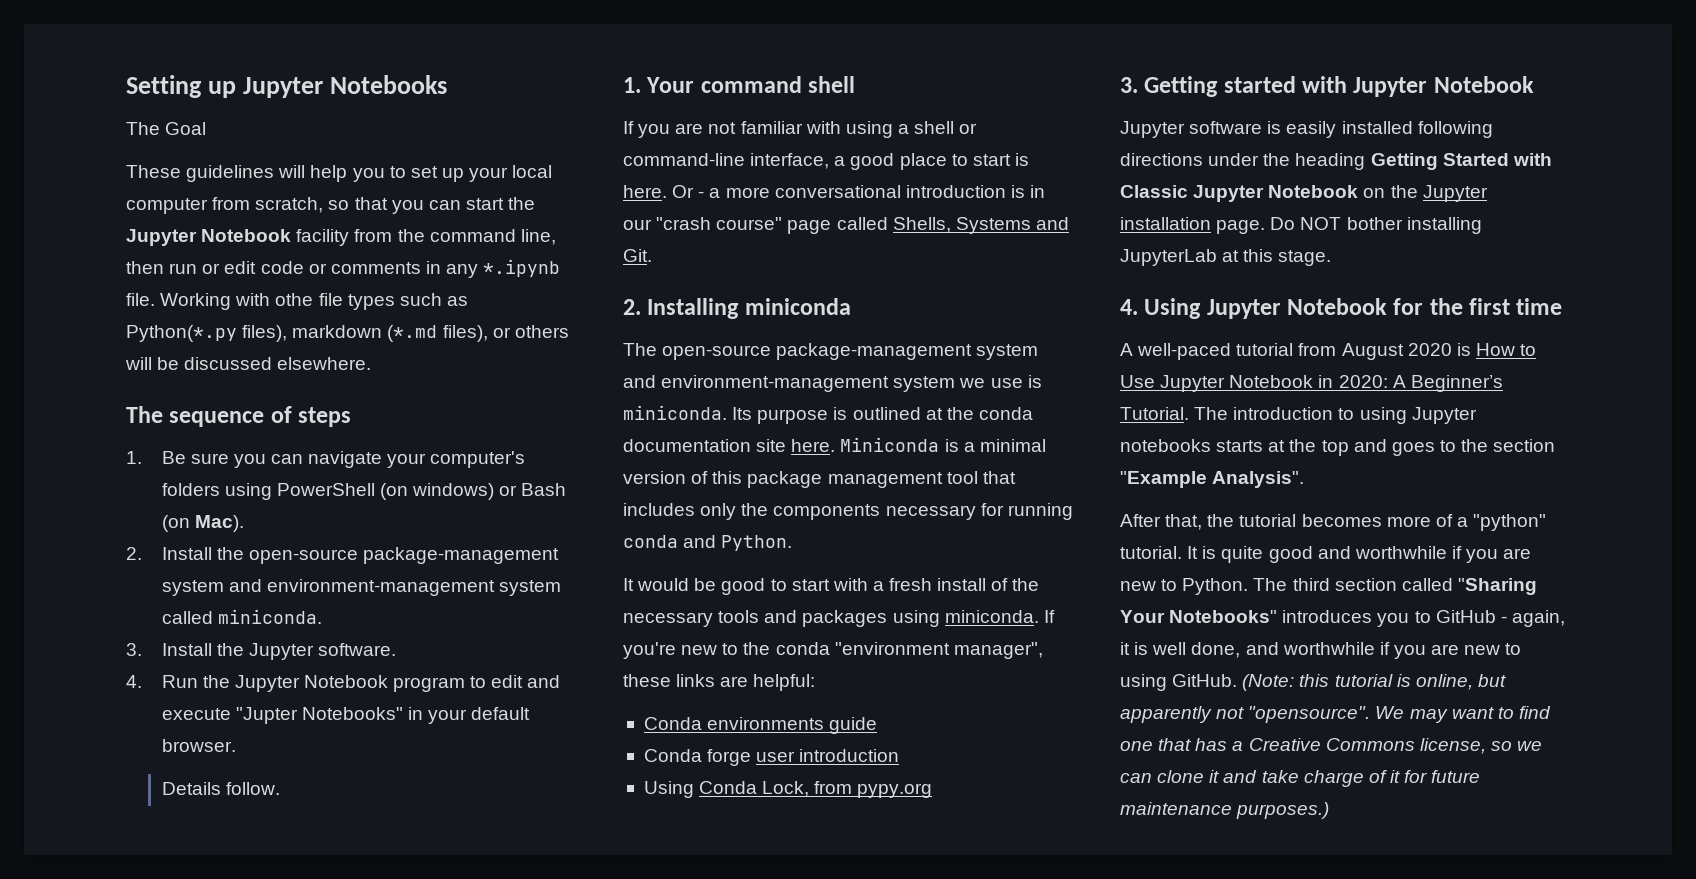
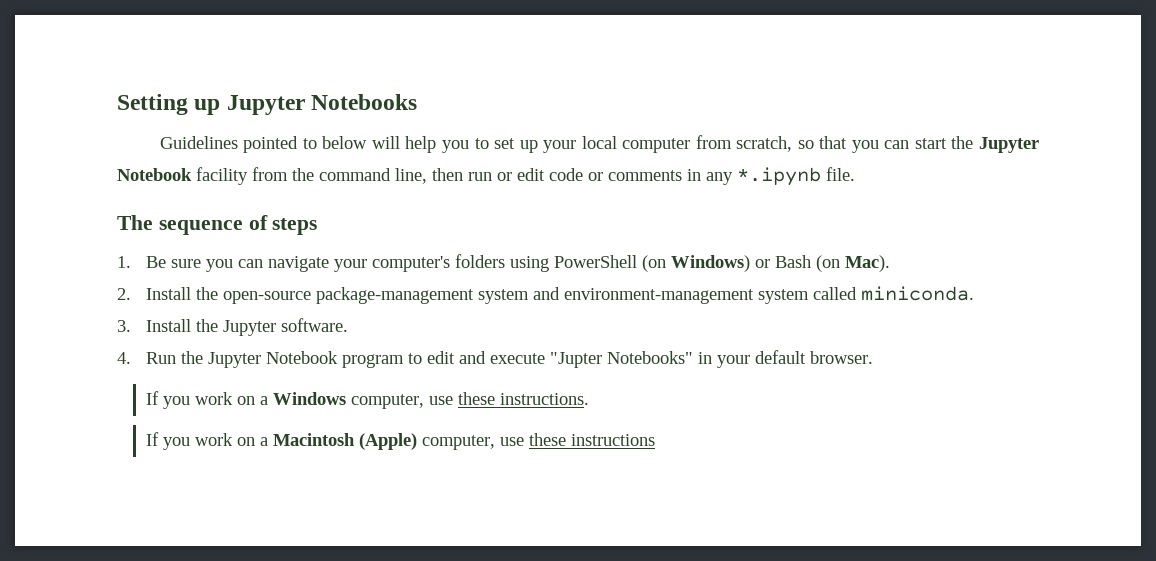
- The Goal
- These guidelines will help you to set up your local computer from scratch, so that you can start the Jupyter Notebook facility from the command line, then run or edit code or comments in any *.ipynb file. Working with othe file types such as Python(*.py files), markdown (*.md files), or others will be discussed elsewhere.
+ Guidelines pointed to below will help you to set up your local computer from scratch, so that you can start the Jupyter Notebook facility from the command line, then run or edit code or comments in any *.ipynb file.
- 1. Be sure you can navigate your computer's folders using PowerShell (on windows) or Bash (on Mac).
+ 1. Be sure you can navigate your computer's folders using PowerShell (on Windows) or Bash (on Mac).
- Details follow.
- 1. Your command shell
- If you are not familiar with using a shell or command-line interface, a good place to start is here. Or - a more conversational introduction is in our "crash course" page called Shells, Systems and Git.
- 2. Installing miniconda
- The open-source package-management system and environment-management system we use is miniconda. Its purpose is outlined at the conda documentation site here. Miniconda is a minimal version of this package management tool that includes only the components necessary for running conda and Python.
- It would be good to start with a fresh install of the necessary tools and packages using miniconda. If you're new to the conda "environment manager", these links are helpful:
- Conda environments guide
- Conda forge user introduction
- Using Conda Lock, from pypy.org
- 3. Getting started with Jupyter Notebook
- Jupyter software is easily installed following directions under the heading Getting Started with Classic Jupyter Notebook on the Jupyter installation page. Do NOT bother installing JupyterLab at this stage.
- 4. Using Jupyter Notebook for the first time
- A well-paced tutorial from August 2020 is How to Use Jupyter Notebook in 2020: A Beginner’s Tutorial. The introduction to using Jupyter notebooks starts at the top and goes to the section "Example Analysis".
- After that, the tutorial becomes more of a "python" tutorial. It is quite good and worthwhile if you are new to Python. The third section called "Sharing Your Notebooks" introduces you to GitHub - again, it is well done, and worthwhile if you are new to using GitHub. (Note: this tutorial is online, but apparently not "opensource". We may want to find one that has a Creative Commons license, so we can clone it and take charge of it for future maintenance purposes.)
+ If you work on a Windows computer, use these instructions.
+ If you work on a Macintosh (Apple) computer, use these instructions

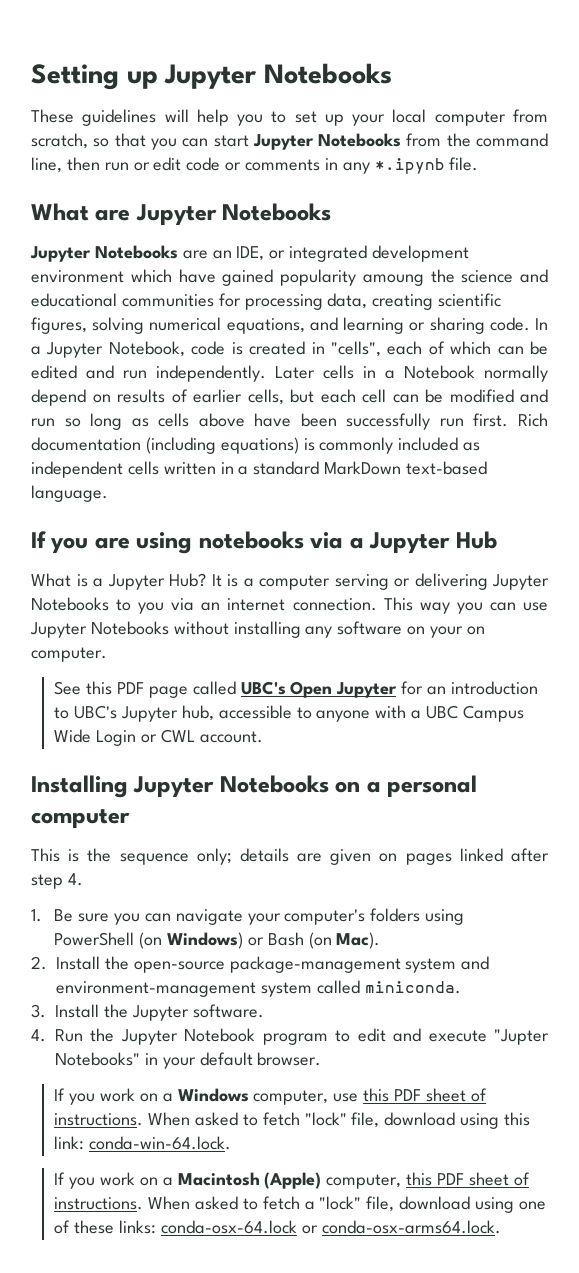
- Guidelines pointed to below will help you to set up your local computer from scratch, so that you can start the Jupyter Notebook facility from the command line, then run or edit code or comments in any *.ipynb file.
+ These guidelines will help you to set up your local computer from scratch, so that you can start Jupyter Notebooks from the command line, then run or edit code or comments in any *.ipynb file.
- The sequence of steps
+ What are Jupyter Notebooks
+ Jupyter Notebooks are an IDE, or integrated development environment which have gained popularity amoung the science and educational communities for processing data, creating scientific figures, solving numerical equations, and learning or sharing code. In a Jupyter Notebook, code is created in "cells", each of which can be edited and run independently. Later cells in a Notebook normally depend on results of earlier cells, but each cell can be modified and run so long as cells above have been successfully run first. Rich documentation (including equations) is commonly included as independent cells written in a standard MarkDown text-based language.
+ If you are using notebooks via a Jupyter Hub
+ What is a Jupyter Hub? It is a computer serving or delivering Jupyter Notebooks to you via an internet connection. This way you can use Jupyter Notebooks without installing any software on your on computer.
+ See this PDF page called UBC's Open Jupyter for an introduction to UBC's Jupyter hub, accessible to anyone with a UBC Campus Wide Login or CWL account.
+ Installing Jupyter Notebooks on a personal computer
+ This is the sequence only; details are given on pages linked after step 4.
- If you work on a Windows computer, use these instructions.
+ If you work on a Windows computer, use this PDF sheet of instructions. When asked to fetch "lock" file, download using this link: conda-win-64.lock.
- If you work on a Macintosh (Apple) computer, use these instructions
+ If you work on a Macintosh (Apple) computer, this PDF sheet of instructions. When asked to fetch a "lock" file, download using one of these links: conda-osx-64.lock or conda-osx-arms64.lock.

